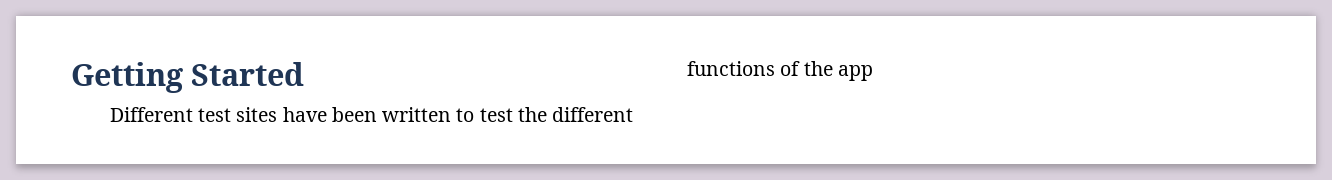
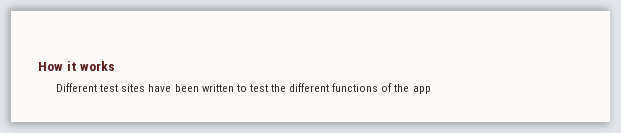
- Getting Started
+ How it works

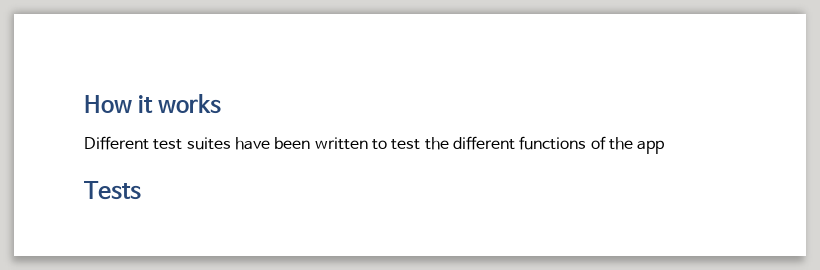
- Different test sites have been written to test the different functions of the app
+ Different test suites have been written to test the different functions of the app
+ Tests

